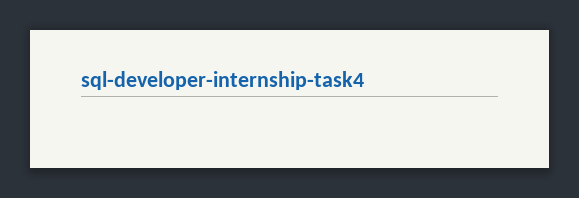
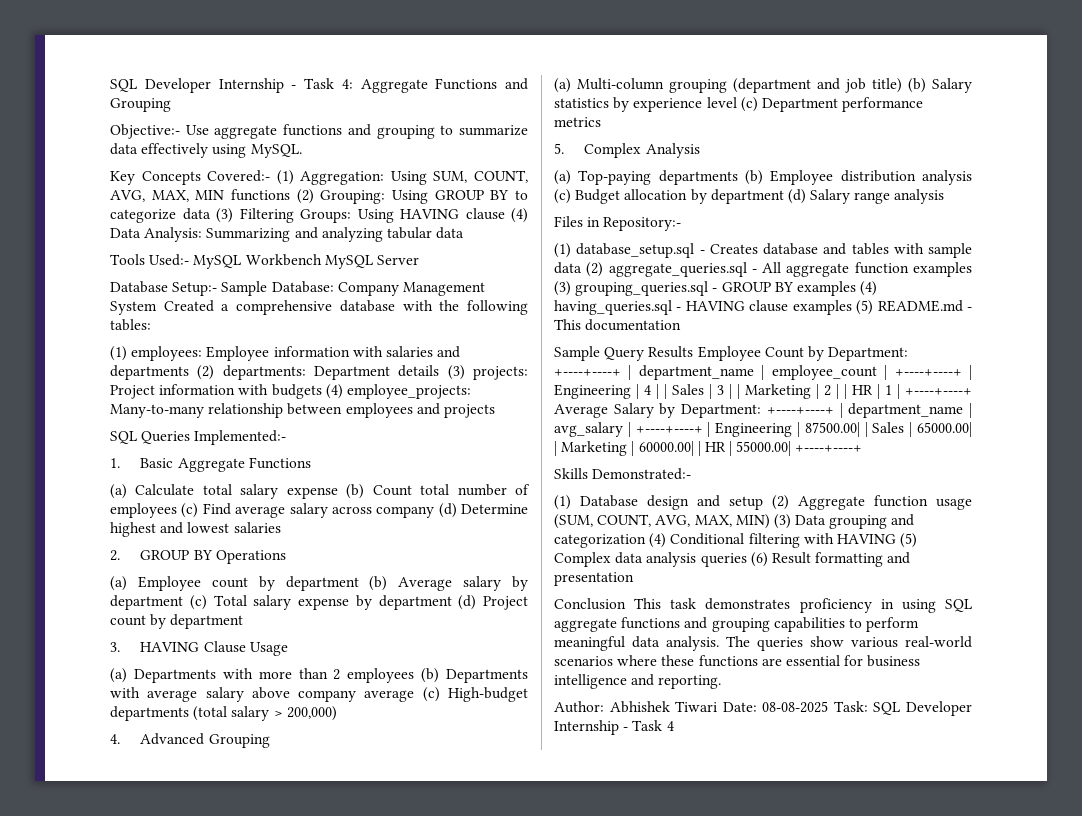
- sql-developer-internship-task4
+ SQL Developer Internship - Task 4: Aggregate Functions and Grouping
+ Objective:- Use aggregate functions and grouping to summarize data effectively using MySQL.
+ Key Concepts Covered:- (1) Aggregation: Using SUM, COUNT, AVG, MAX, MIN functions (2) Grouping: Using GROUP BY to categorize data (3) Filtering Groups: Using HAVING clause (4) Data Analysis: Summarizing and analyzing tabular data
+ Tools Used:- MySQL Workbench MySQL Server
+ Database Setup:- Sample Database: Company Management System Created a comprehensive database with the following tables:
+ (1) employees: Employee information with salaries and departments (2) departments: Department details (3) projects: Project information with budgets (4) employee_projects: Many-to-many relationship between employees and projects
+ SQL Queries Implemented:-
+ 1. Basic Aggregate Functions
+ (a) Calculate total salary expense (b) Count total number of employees (c) Find average salary across company (d) Determine highest and lowest salaries
+ 2. GROUP BY Operations
+ (a) Employee count by department (b) Average salary by department (c) Total salary expense by department (d) Project count by department
+ 3. HAVING Clause Usage
+ (a) Departments with more than 2 employees (b) Departments with average salary above company average (c) High-budget departments (total salary > 200,000)
+ 4. Advanced Grouping
+ (a) Multi-column grouping (department and job title) (b) Salary statistics by experience level (c) Department performance metrics
+ 5. Complex Analysis
+ (a) Top-paying departments (b) Employee distribution analysis (c) Budget allocation by department (d) Salary range analysis
+ Files in Repository:-
+ (1) database_setup.sql - Creates database and tables with sample data (2) aggregate_queries.sql - All aggregate function examples (3) grouping_queries.sql - GROUP BY examples (4) having_queries.sql - HAVING clause examples (5) README.md - This documentation
+ Sample Query Results Employee Count by Department: +----+----+ | department_name | employee_count | +----+----+ | Engineering | 4 | | Sales | 3 | | Marketing | 2 | | HR | 1 | +----+----+ Average Salary by Department: +----+----+ | department_name | avg_salary | +----+----+ | Engineering | 87500.00| | Sales | 65000.00| | Marketing | 60000.00| | HR | 55000.00| +----+----+
+ Skills Demonstrated:-
+ (1) Database design and setup (2) Aggregate function usage (SUM, COUNT, AVG, MAX, MIN) (3) Data grouping and categorization (4) Conditional filtering with HAVING (5) Complex data analysis queries (6) Result formatting and presentation
+ Conclusion This task demonstrates proficiency in using SQL aggregate functions and grouping capabilities to perform meaningful data analysis. The queries show various real-world scenarios where these functions are essential for business intelligence and reporting.
+ Author: Abhishek Tiwari Date: 08-08-2025 Task: SQL Developer Internship - Task 4

